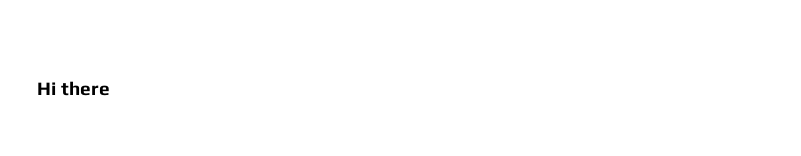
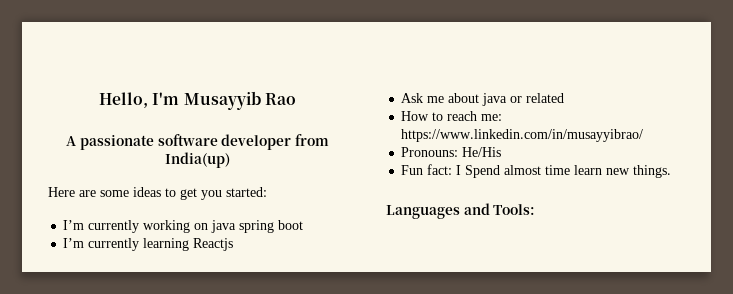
- Hi there
+ Hello, I'm Musayyib Rao
+ A passionate software developer from India(up)
+ Here are some ideas to get you started:
+ I’m currently working on java spring boot
+ I’m currently learning Reactjs
+ Ask me about java or related
+ How to reach me: https://www.linkedin.com/in/musayyibrao/
+ Pronouns: He/His
+ Fun fact: I Spend almost time learn new things.
+ Languages and Tools:

